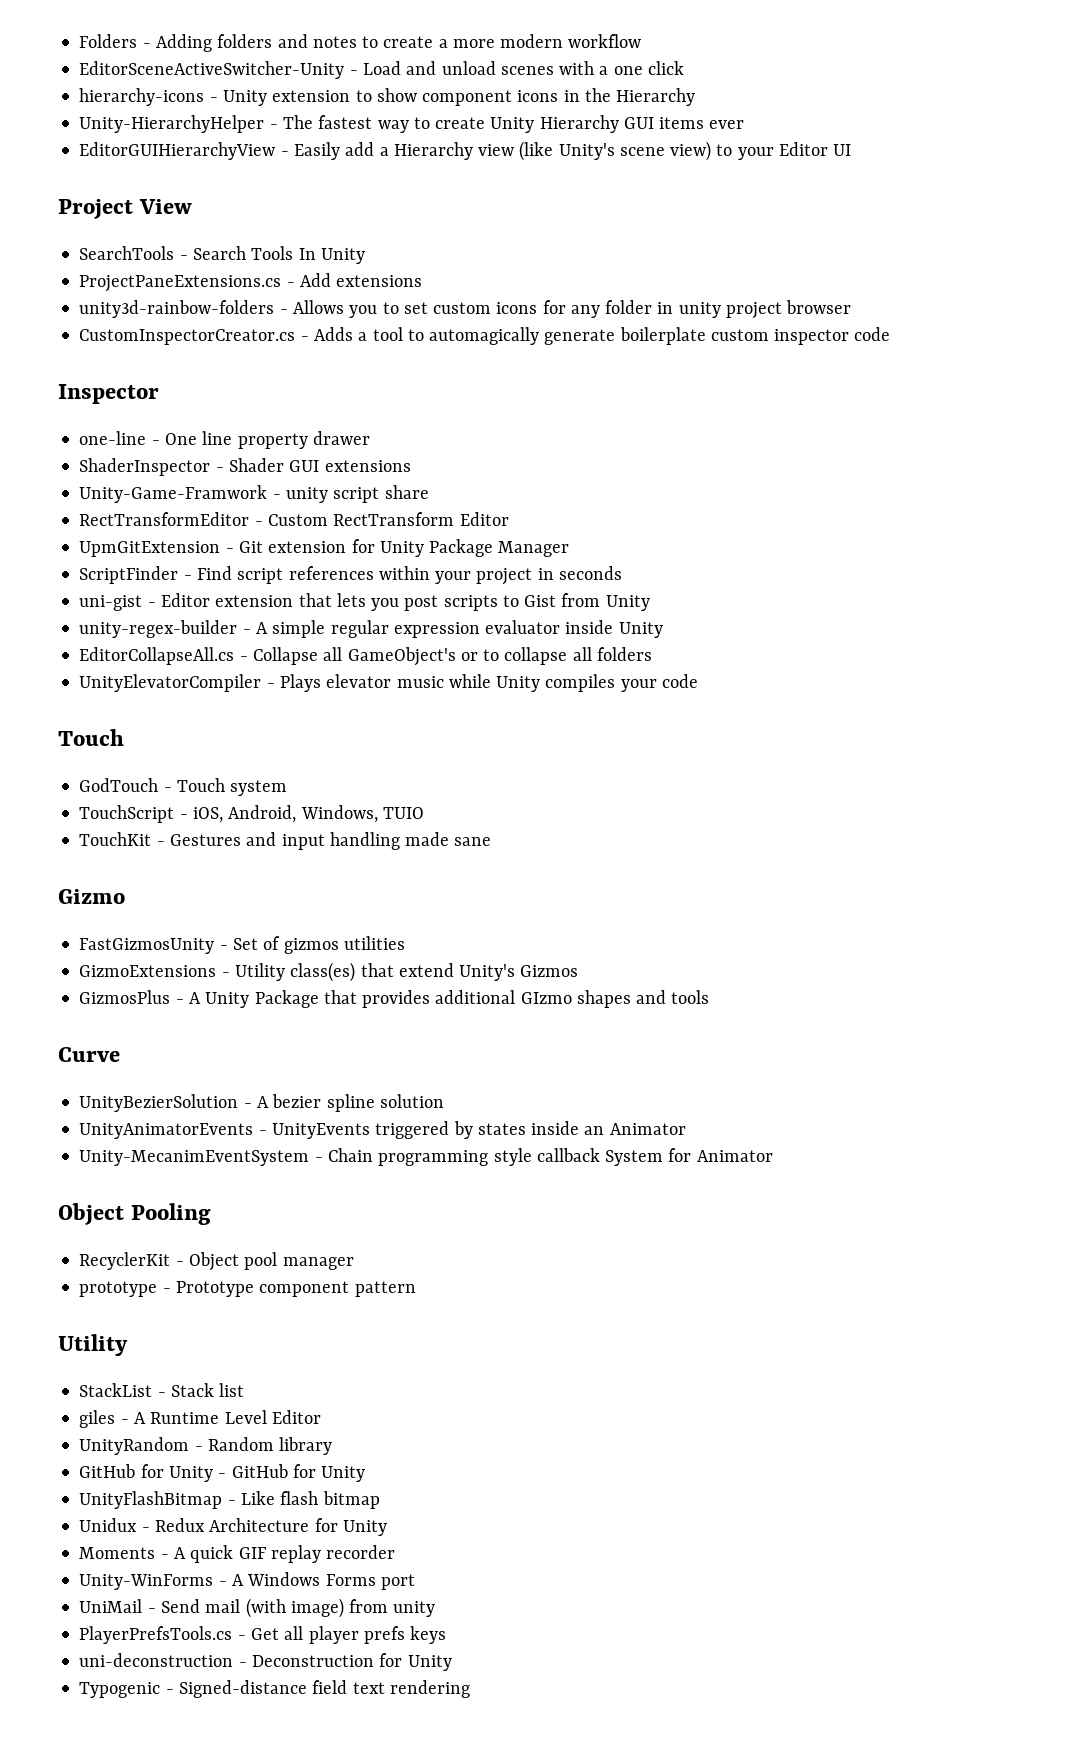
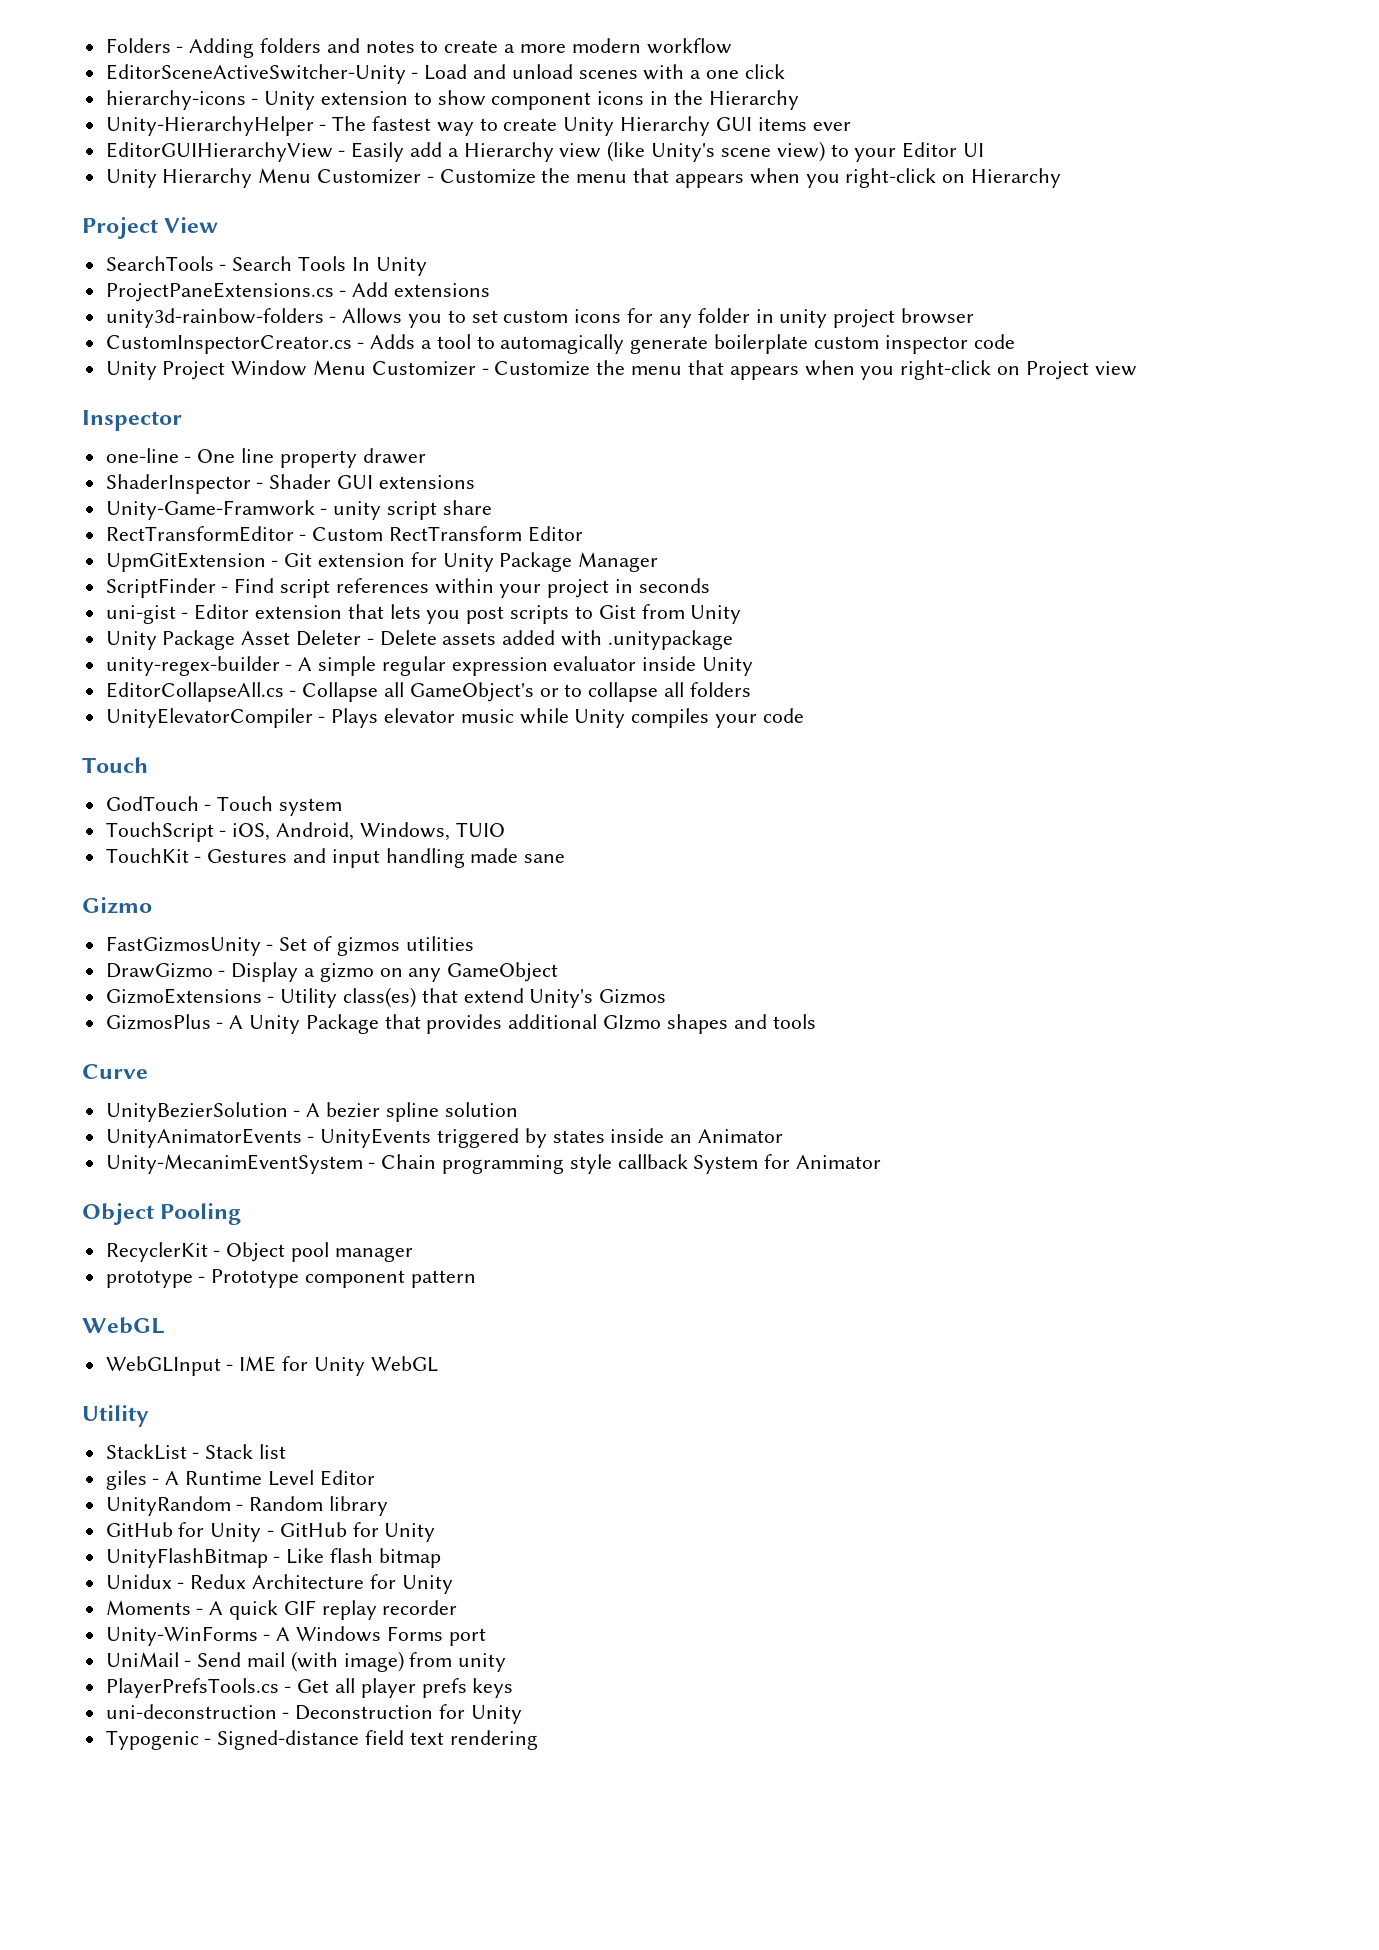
+ Unity Hierarchy Menu Customizer - Customize the menu that appears when you right-click on Hierarchy
+ Unity Project Window Menu Customizer - Customize the menu that appears when you right-click on Project view
+ Unity Package Asset Deleter - Delete assets added with .unitypackage
+ DrawGizmo - Display a gizmo on any GameObject
  prototype - Prototype component pattern
+ WebGL
+ WebGLInput - IME for Unity WebGL

